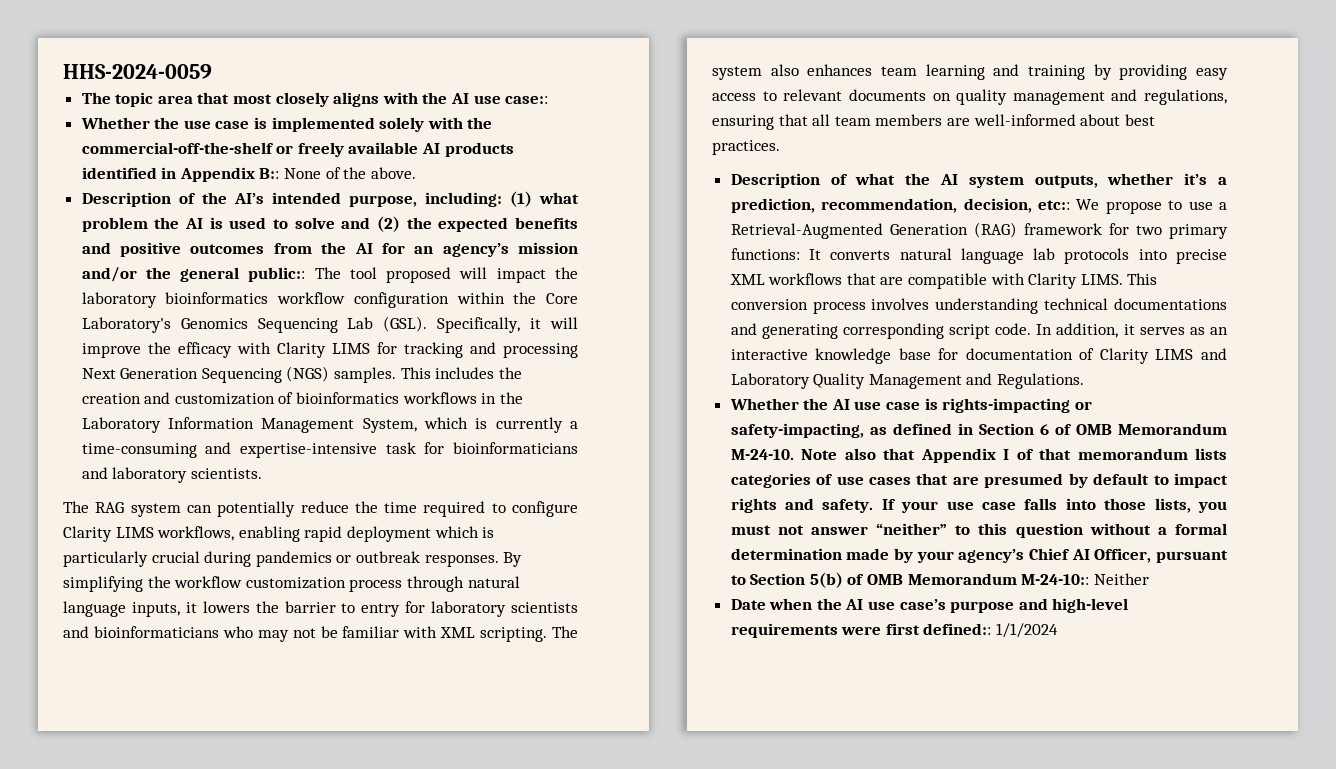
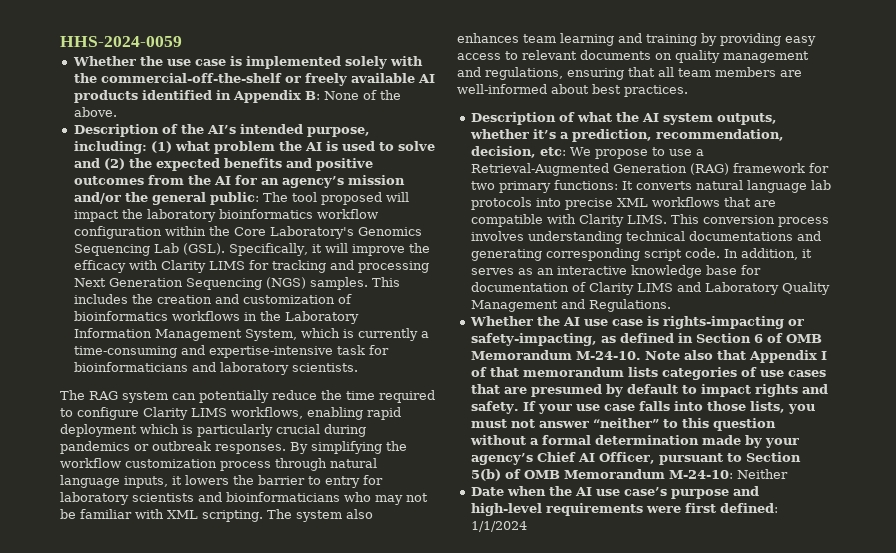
- The topic area that most closely aligns with the AI use case::
- Whether the use case is implemented solely with the commercial-off-the-shelf or freely available AI products identified in Appendix B:: None of the above.
+ Whether the use case is implemented solely with the commercial-off-the-shelf or freely available AI products identified in Appendix B: None of the above.
- Description of the AI’s intended purpose, including: (1) what problem the AI is used to solve and (2) the expected benefits and positive outcomes from the AI for an agency’s mission and/or the general public:: The tool proposed will impact the laboratory bioinformatics workflow configuration within the Core Laboratory's Genomics Sequencing Lab (GSL).
+ Description of the AI’s intended purpose, including: (1) what problem the AI is used to solve and (2) the expected benefits and positive outcomes from the AI for an agency’s mission and/or the general public: The tool proposed will impact the laboratory bioinformatics workflow configuration within the Core Laboratory's Genomics Sequencing Lab (GSL).
- Description of what the AI system outputs, whether it’s a prediction, recommendation, decision, etc:: We propose to use a Retrieval-Augmented Generation (RAG) framework for two primary functions: It converts natural language lab protocols into precise XML workflows that are compatible with Clarity LIMS.
+ Description of what the AI system outputs, whether it’s a prediction, recommendation, decision, etc: We propose to use a Retrieval-Augmented Generation (RAG) framework for two primary functions: It converts natural language lab protocols into precise XML workflows that are compatible with Clarity LIMS.
- If your use case falls into those lists, you must not answer “neither” to this question without a formal determination made by your agency’s Chief AI Officer, pursuant to Section 5(b) of OMB Memorandum M-24-10:: Neither
+ If your use case falls into those lists, you must not answer “neither” to this question without a formal determination made by your agency’s Chief AI Officer, pursuant to Section 5(b) of OMB Memorandum M-24-10: Neither
- Date when the AI use case’s purpose and high-level requirements were first defined:: 1/1/2024
+ Date when the AI use case’s purpose and high-level requirements were first defined: 1/1/2024

